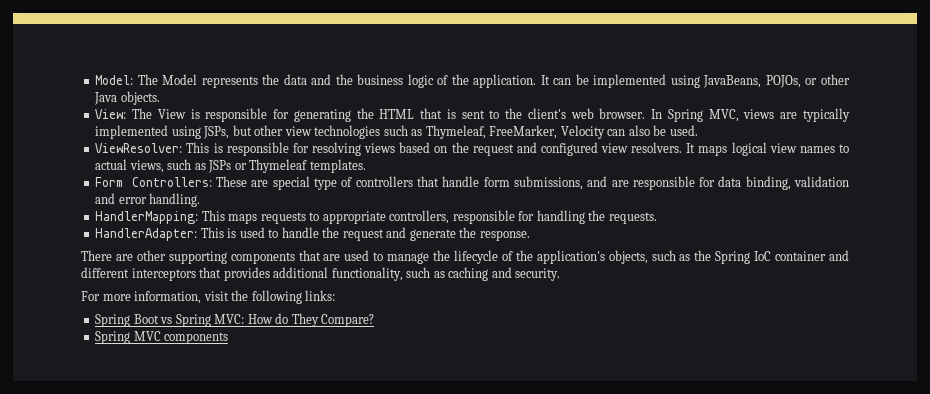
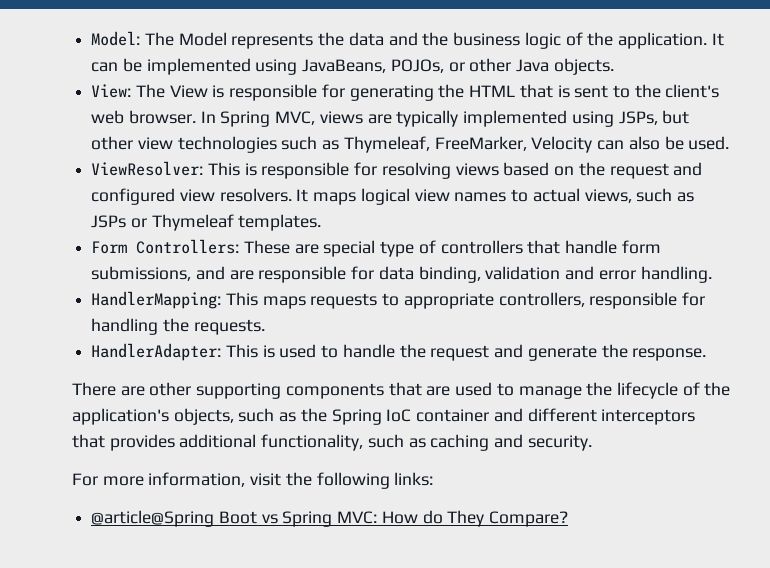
- Spring Boot vs Spring MVC: How do They Compare?
+ @article@Spring Boot vs Spring MVC: How do They Compare?
- Spring MVC components

